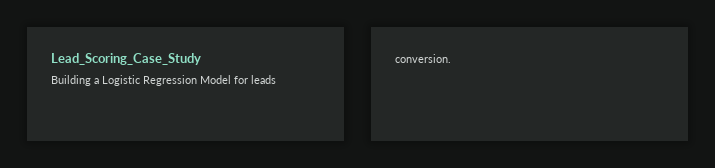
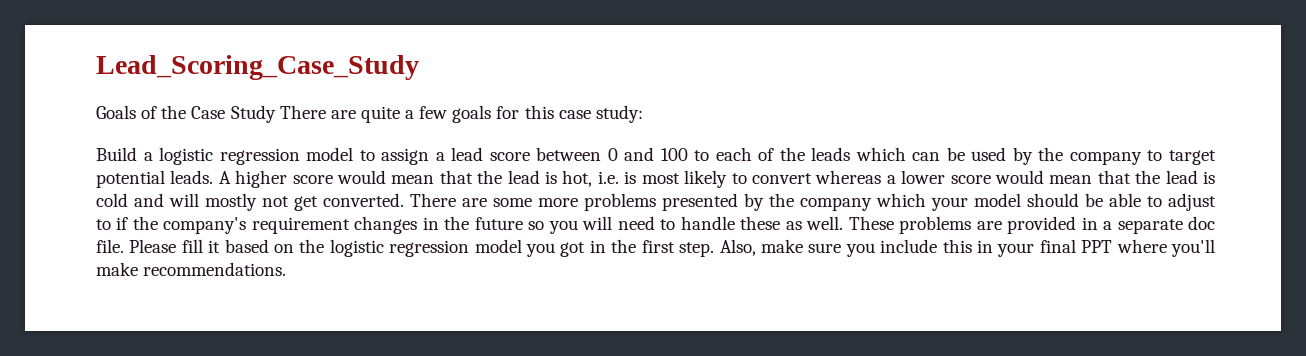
- Building a Logistic Regression Model for leads conversion.
+ Goals of the Case Study There are quite a few goals for this case study:
+ Build a logistic regression model to assign a lead score between 0 and 100 to each of the leads which can be used by the company to target potential leads. A higher score would mean that the lead is hot, i.e. is most likely to convert whereas a lower score would mean that the lead is cold and will mostly not get converted. There are some more problems presented by the company which your model should be able to adjust to if the company's requirement changes in the future so you will need to handle these as well. These problems are provided in a separate doc file. Please fill it based on the logistic regression model you got in the first step. Also, make sure you include this in your final PPT where you'll make recommendations.

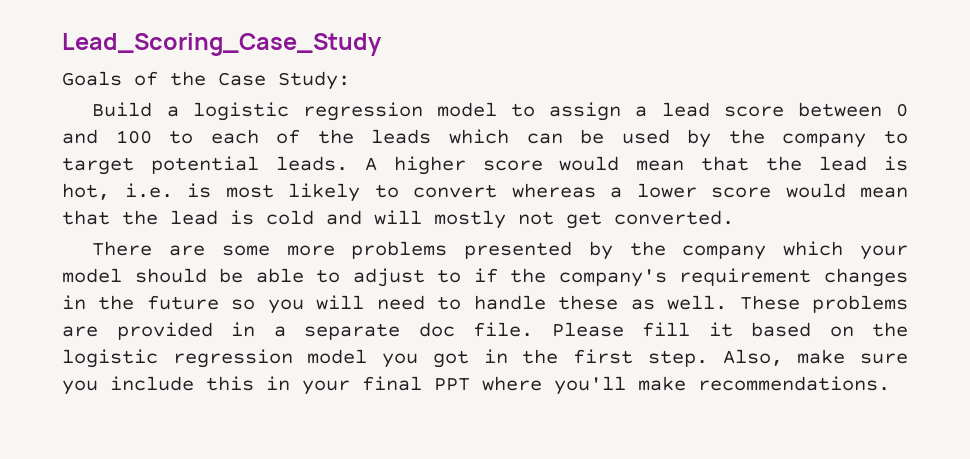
- Goals of the Case Study There are quite a few goals for this case study:
+ Goals of the Case Study:
- A higher score would mean that the lead is hot, i.e. is most likely to convert whereas a lower score would mean that the lead is cold and will mostly not get converted. There are some more problems presented by the company which your model should be able to adjust to if the company's requirement changes in the future so you will need to handle these as well.
+ A higher score would mean that the lead is hot, i.e. is most likely to convert whereas a lower score would mean that the lead is cold and will mostly not get converted.
+ There are some more problems presented by the company which your model should be able to adjust to if the company's requirement changes in the future so you will need to handle these as well.

